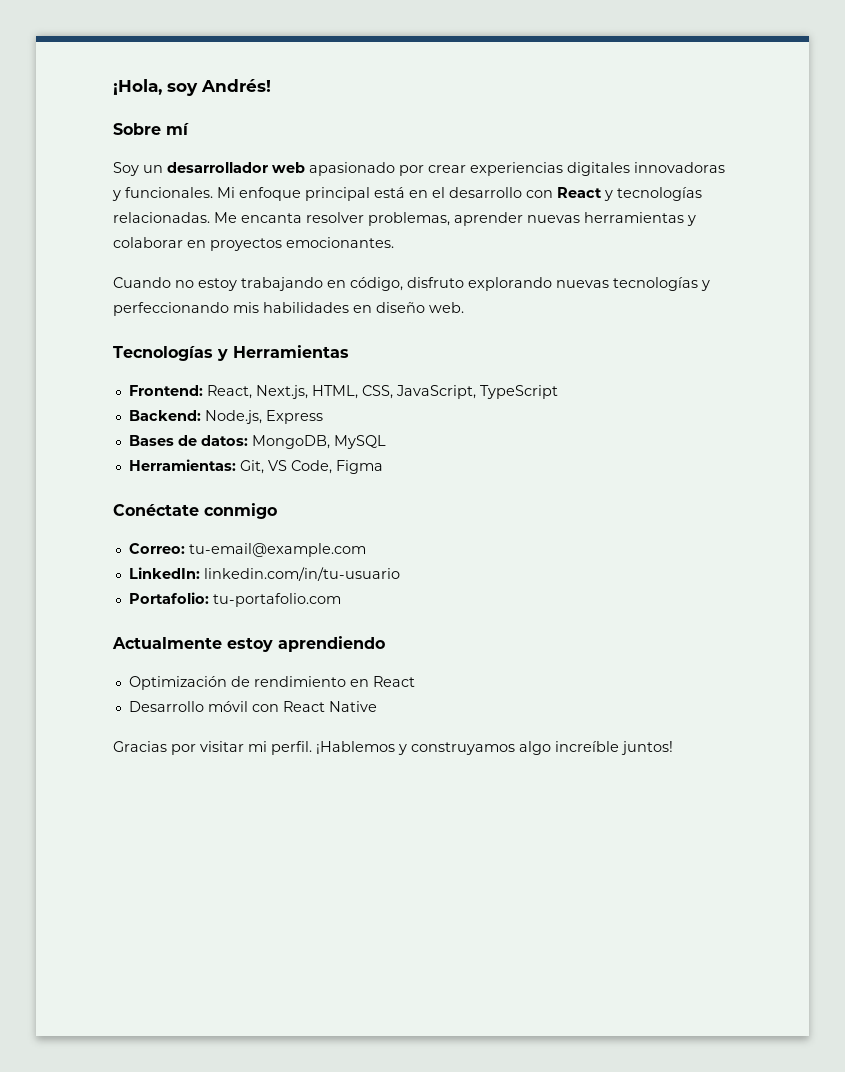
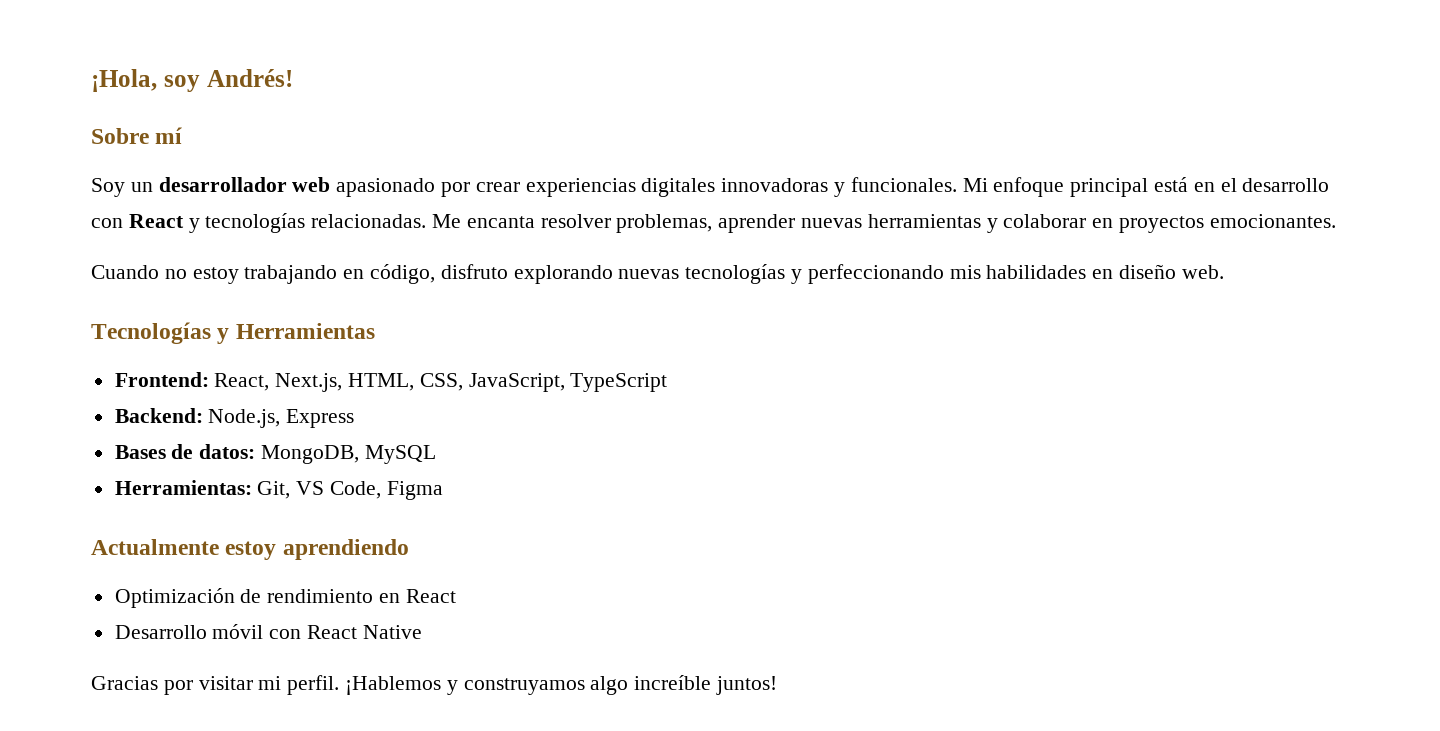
- Conéctate conmigo
- Correo: tu-email@example.com
- LinkedIn: linkedin.com/in/tu-usuario
- Portafolio: tu-portafolio.com

